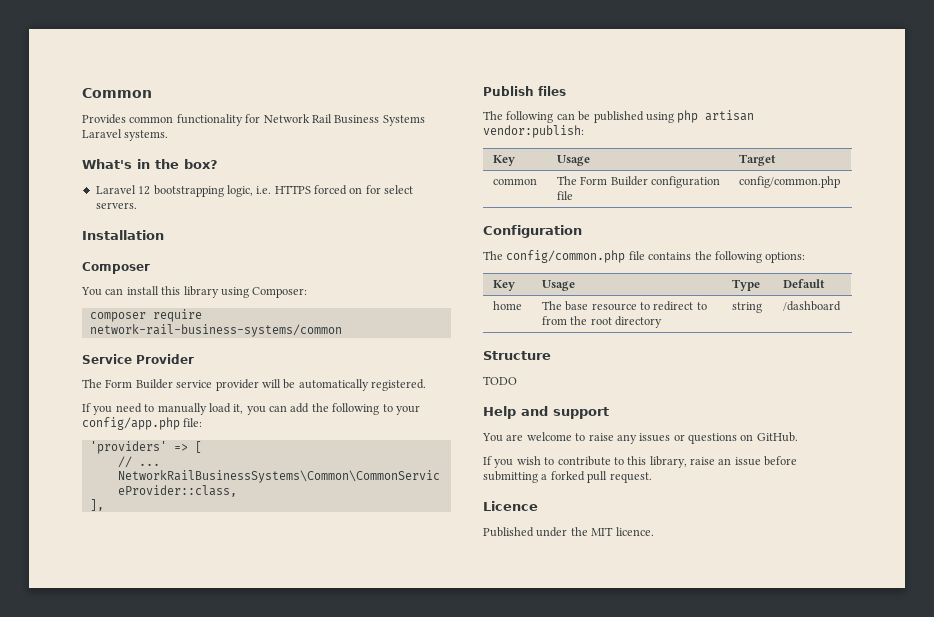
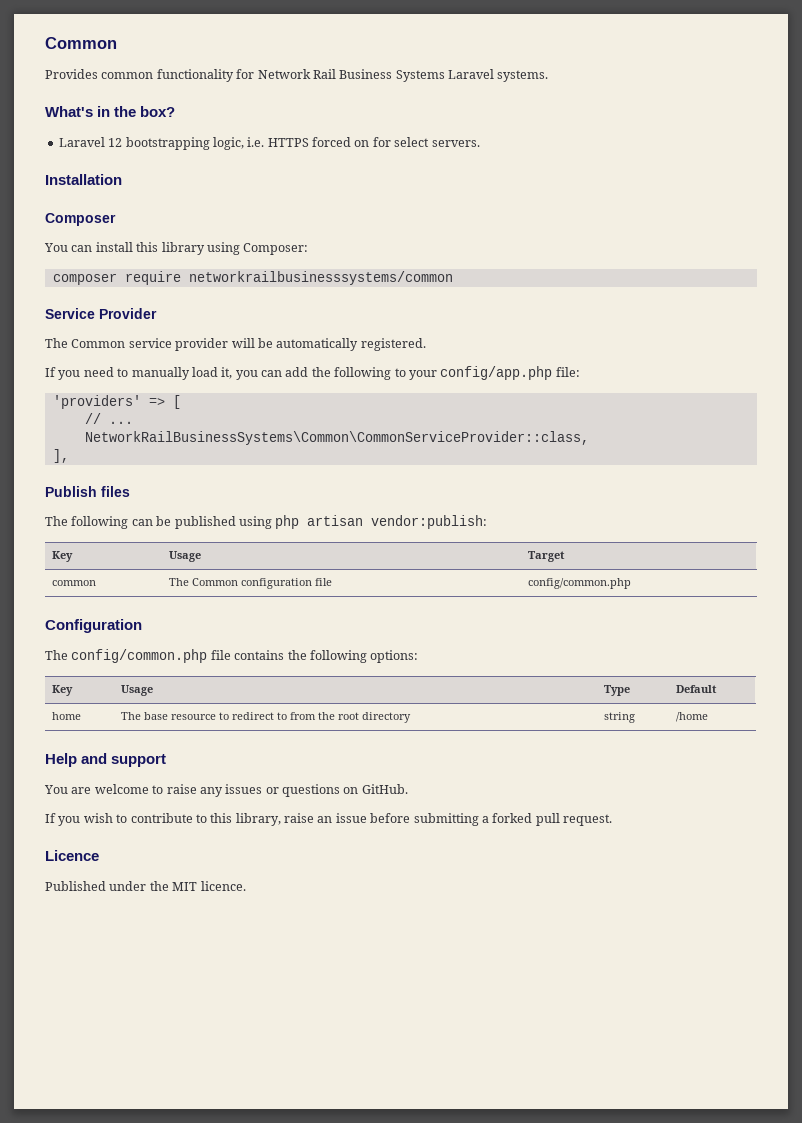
- composer require network-rail-business-systems/common
+ composer require networkrailbusinesssystems/common
- The Form Builder service provider will be automatically registered.
+ The Common service provider will be automatically registered.
- common | The Form Builder configuration file | config/common.php
+ common | The Common configuration file | config/common.php
- home | The base resource to redirect to from the root directory | string | /dashboard
- Structure
- TODO
+ home | The base resource to redirect to from the root directory | string | /home

